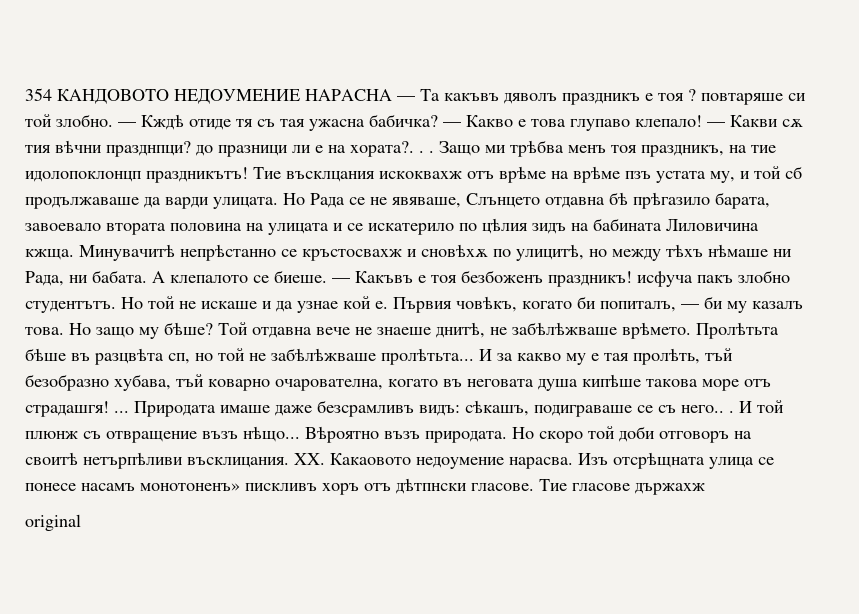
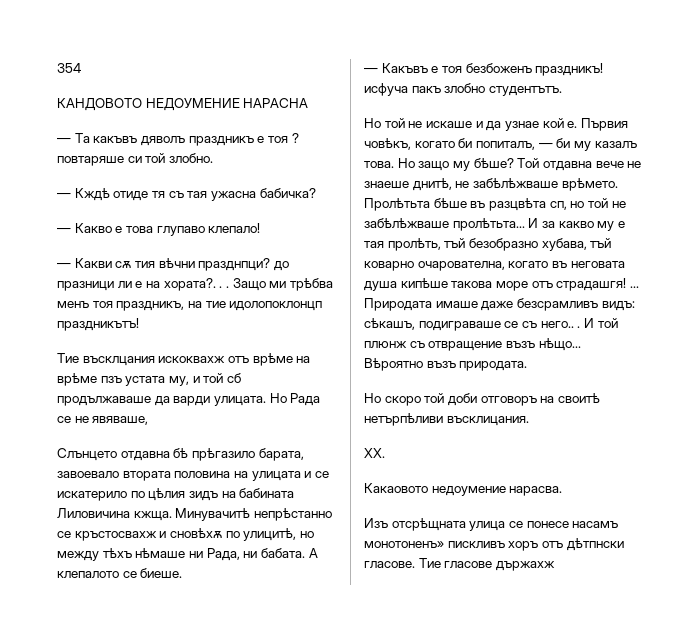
- 354 КАНДОВОТО НЕДОУМЕНИЕ НАРАСНА — Та какъвъ дяволъ праздникъ е тоя ? повтаряше си той злобно. — Кждѣ отиде тя съ тая ужасна бабичка? — Какво е това глупаво клепало! — Какви сѫ тия вѣчни празднпци? до празници ли е на хората?. . .
+ 354
+ КАНДОВОТО НЕДОУМЕНИЕ НАРАСНА
+ — Та какъвъ дяволъ праздникъ е тоя ? повтаряше си той злобно.
+ — Кждѣ отиде тя съ тая ужасна бабичка?
+ — Какво е това глупаво клепало!
+ — Какви сѫ тия вѣчни празднпци? до празници ли е на хората?. . .
- Защо ми трѣбва менъ тоя праздникъ, на тие идолопоклонцп праздникътъ! Тие въсклцания искоквахж отъ врѣме на врѣме пзъ устата му, и той сб продължаваше да варди улицата.
+ Защо ми трѣбва менъ тоя праздникъ, на тие идолопоклонцп праздникътъ!
+ Тие въсклцания искоквахж отъ врѣме на врѣме пзъ устата му, и той сб продължаваше да варди улицата.
- Но Рада се не явяваше, Слънцето отдавна бѣ прѣгазило барата, завоевало втората половина на улицата и се искатерило по цѣлия зидъ на бабината Лиловичина кжща.
+ Но Рада се не явяваше,
+ Слънцето отдавна бѣ прѣгазило барата, завоевало втората половина на улицата и се искатерило по цѣлия зидъ на бабината Лиловичина кжща.
- А клепалото се биеше. — Какъвъ е тоя безбоженъ праздникъ! исфуча пакъ злобно студентътъ. Но той не искаше и да узнае кой е.
+ А клепалото се биеше.
+ — Какъвъ е тоя безбоженъ праздникъ! исфуча пакъ злобно студентътъ.
+ Но той не искаше и да узнае кой е.
- Вѣроятно възъ природата. Но скоро той доби отговоръ на своитѣ нетърпѣливи въсклицания. XX. Какаовото недоумение нарасва. Изъ отсрѣщната улица се понесе насамъ монотоненъ» пискливъ хоръ отъ дѣтпнски гласове.
+ Вѣроятно възъ природата.
+ Но скоро той доби отговоръ на своитѣ нетърпѣливи въсклицания.
+ XX.
+ Какаовото недоумение нарасва.
+ Изъ отсрѣщната улица се понесе насамъ монотоненъ» пискливъ хоръ отъ дѣтпнски гласове.
- original

